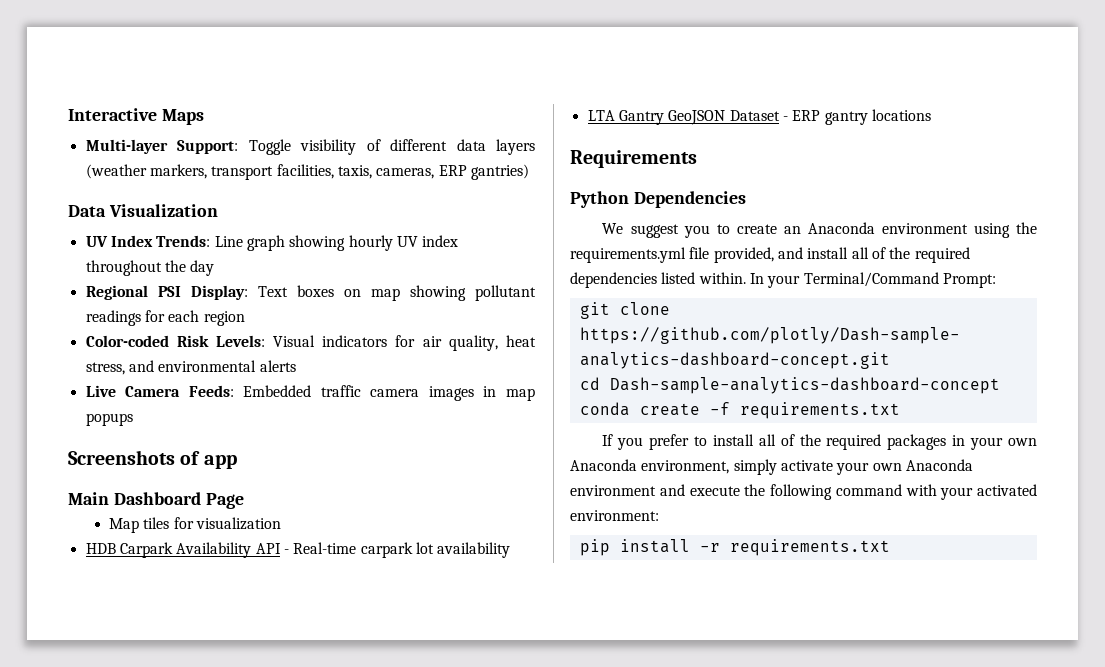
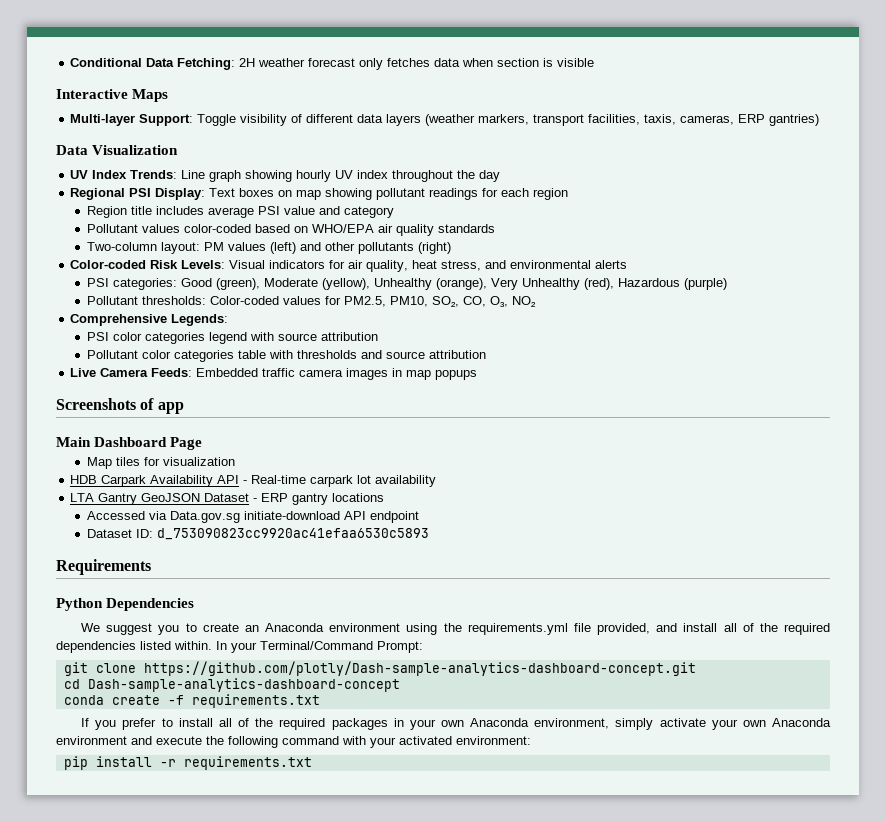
+ Conditional Data Fetching: 2H weather forecast only fetches data when section is visible
+ Region title includes average PSI value and category
+ Pollutant values color-coded based on WHO/EPA air quality standards
+ Two-column layout: PM values (left) and other pollutants (right)
+ PSI categories: Good (green), Moderate (yellow), Unhealthy (orange), Very Unhealthy (red), Hazardous (purple)
+ Pollutant thresholds: Color-coded values for PM2.5, PM10, SO₂, CO, O₃, NO₂
+ Comprehensive Legends:
+ PSI color categories legend with source attribution
+ Pollutant color categories table with thresholds and source attribution
+ Accessed via Data.gov.sg initiate-download API endpoint
+ Dataset ID: d_753090823cc9920ac41efaa6530c5893

